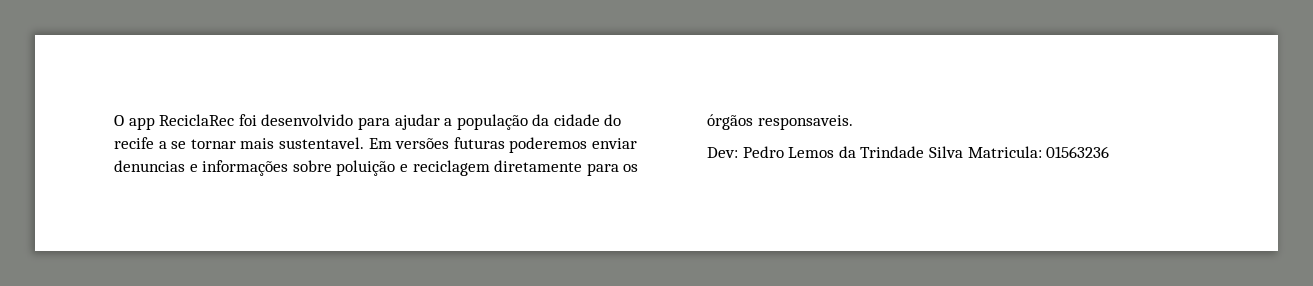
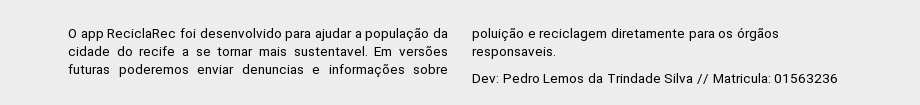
- Dev: Pedro Lemos da Trindade Silva Matricula: 01563236
+ Dev: Pedro Lemos da Trindade Silva // Matricula: 01563236

